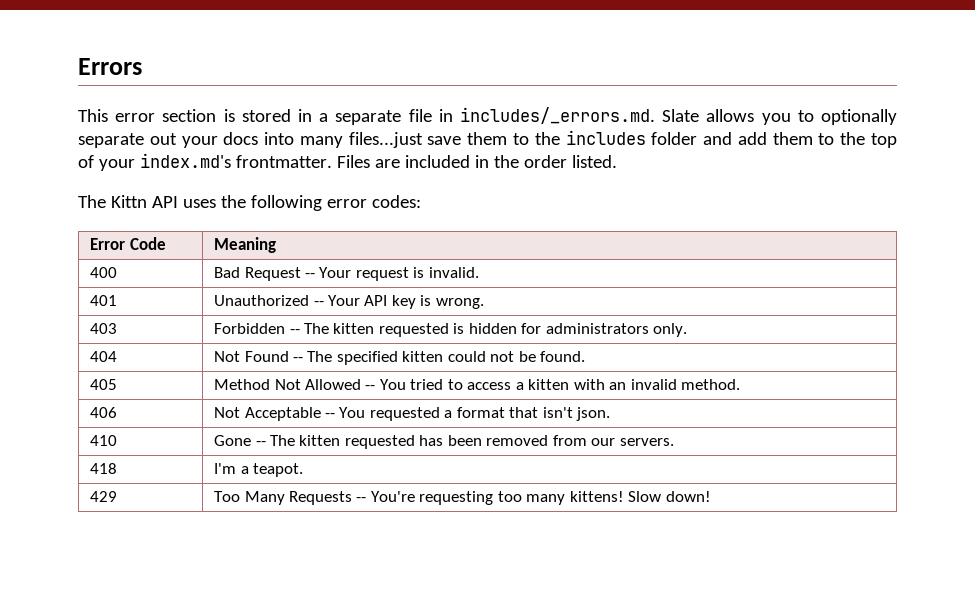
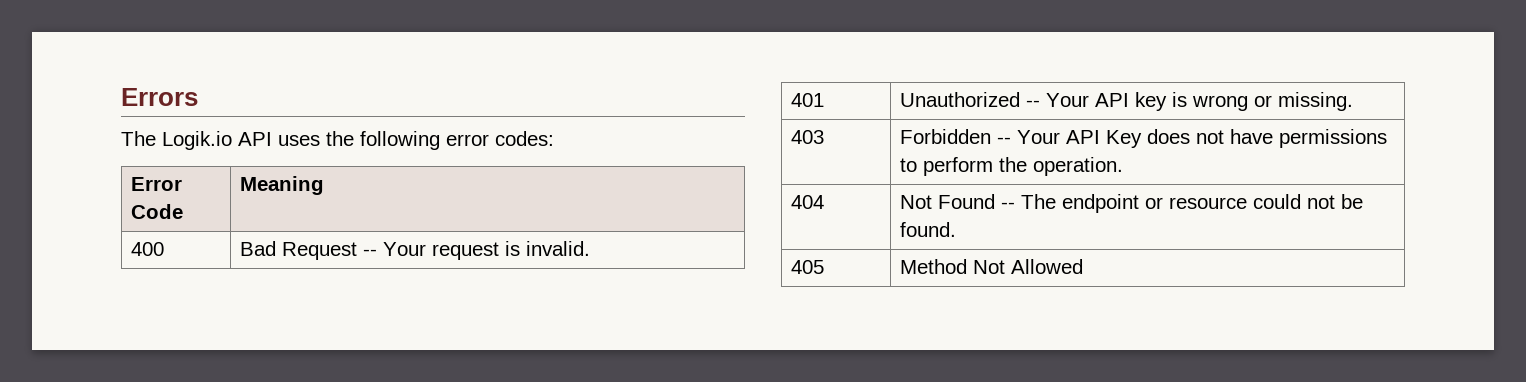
- This error section is stored in a separate file in includes/_errors.md. Slate allows you to optionally separate out your docs into many files...just save them to the includes folder and add them to the top of your index.md's frontmatter. Files are included in the order listed.
- The Kittn API uses the following error codes:
+ The Logik.io API uses the following error codes:
- 401 | Unauthorized -- Your API key is wrong.
+ 401 | Unauthorized -- Your API key is wrong or missing.
- 403 | Forbidden -- The kitten requested is hidden for administrators only.
+ 403 | Forbidden -- Your API Key does not have permissions to perform the operation.
- 404 | Not Found -- The specified kitten could not be found.
+ 404 | Not Found -- The endpoint or resource could not be found.
- 405 | Method Not Allowed -- You tried to access a kitten with an invalid method.
- 406 | Not Acceptable -- You requested a format that isn't json.
- 410 | Gone -- The kitten requested has been removed from our servers.
- 418 | I'm a teapot.
- 429 | Too Many Requests -- You're requesting too many kittens! Slow down!
+ 405 | Method Not Allowed

